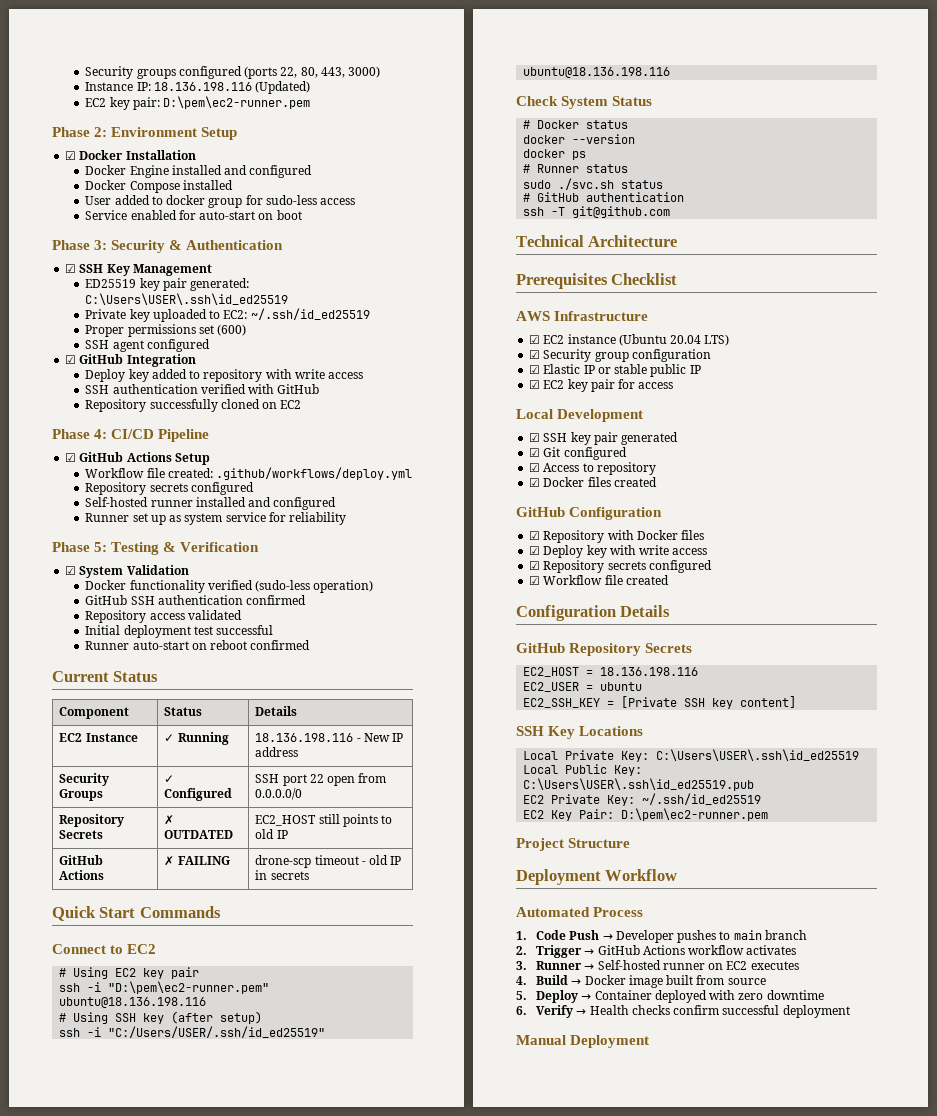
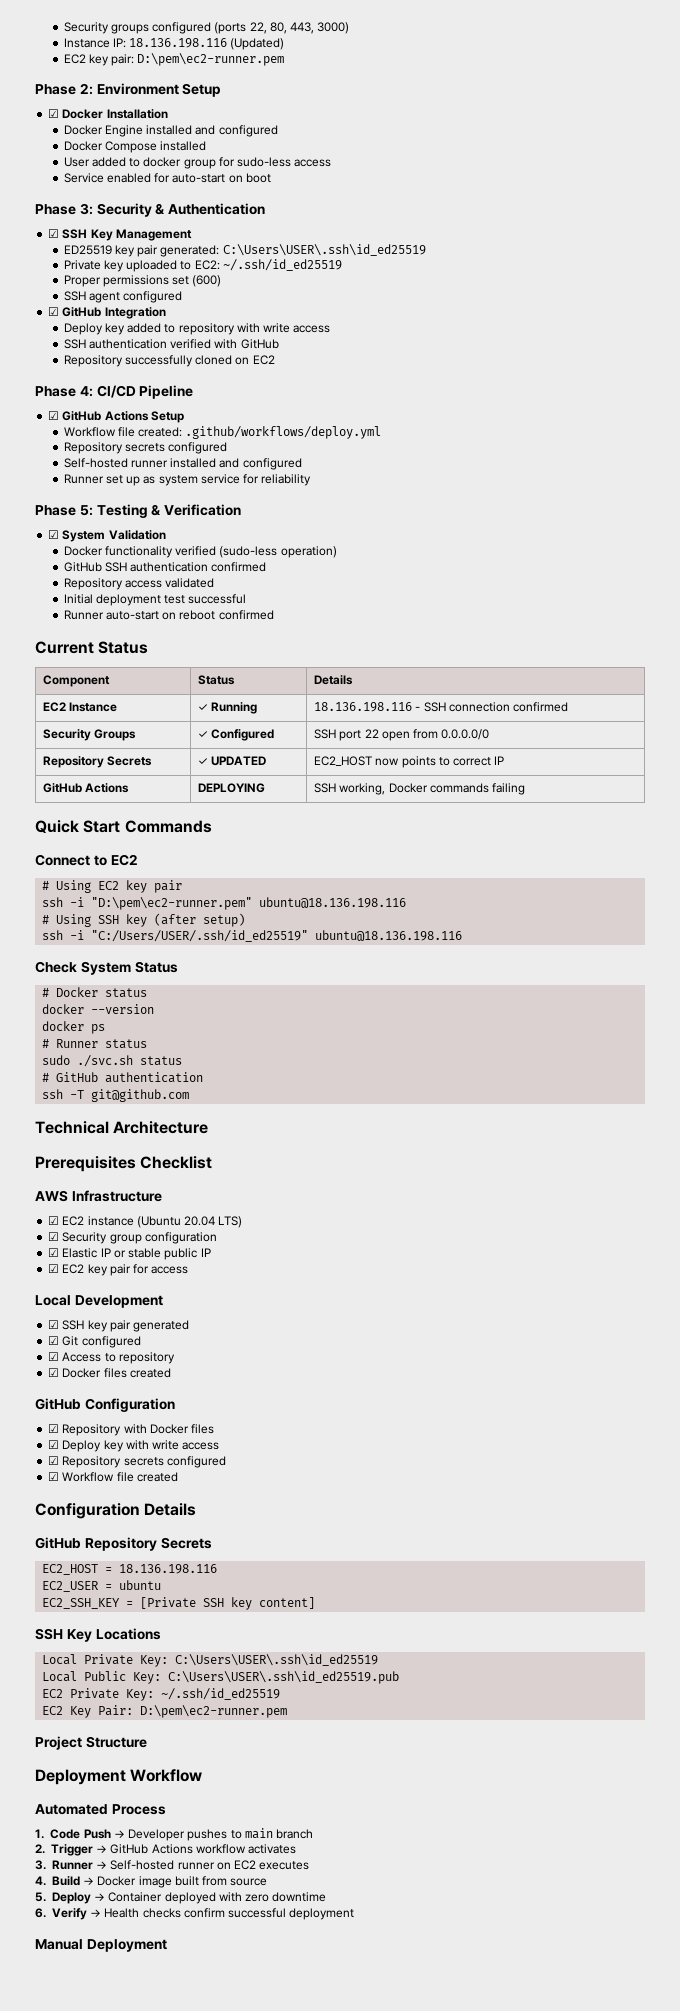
- EC2 Instance | ✓ Running | 18.136.198.116 - New IP address
+ EC2 Instance | ✓ Running | 18.136.198.116 - SSH connection confirmed
- Repository Secrets | ✗ OUTDATED | EC2_HOST still points to old IP
+ Repository Secrets | ✓ UPDATED | EC2_HOST now points to correct IP
- GitHub Actions | ✗ FAILING | drone-scp timeout - old IP in secrets
+ GitHub Actions | DEPLOYING | SSH working, Docker commands failing

